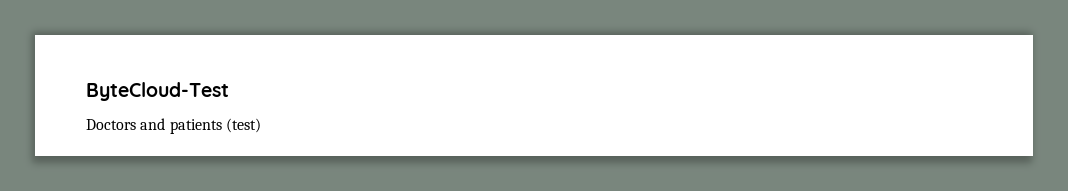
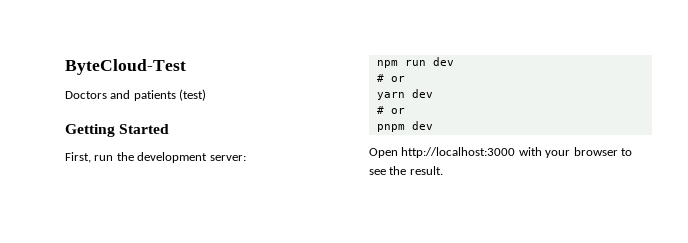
+ Getting Started
+ First, run the development server:
+ npm run dev
+ # or
+ yarn dev
+ # or
+ pnpm dev
+ Open http://localhost:3000 with your browser to see the result.

